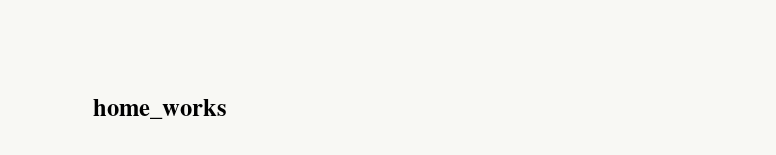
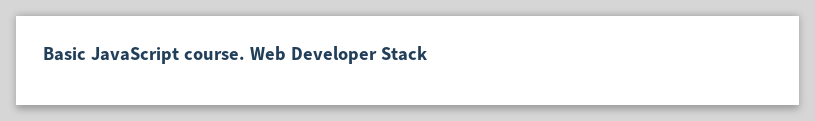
- home_works
+ Basic JavaScript course. Web Developer Stack

